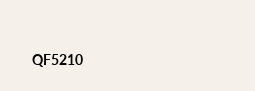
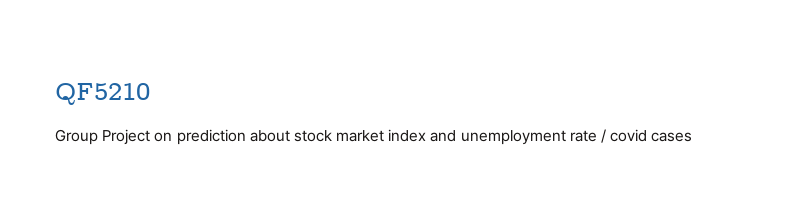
+ Group Project on prediction about stock market index and unemployment rate / covid cases

